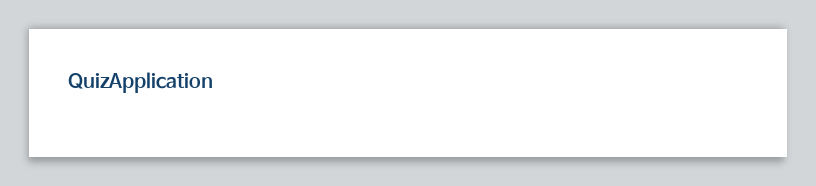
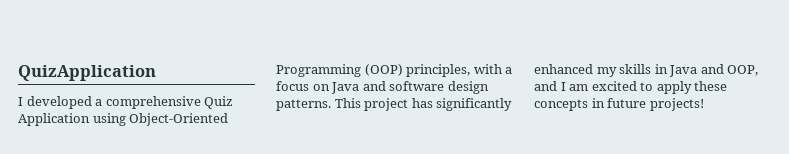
+ I developed a comprehensive Quiz Application using Object-Oriented Programming (OOP) principles, with a focus on Java and software design patterns. This project has significantly enhanced my skills in Java and OOP, and I am excited to apply these concepts in future projects!

